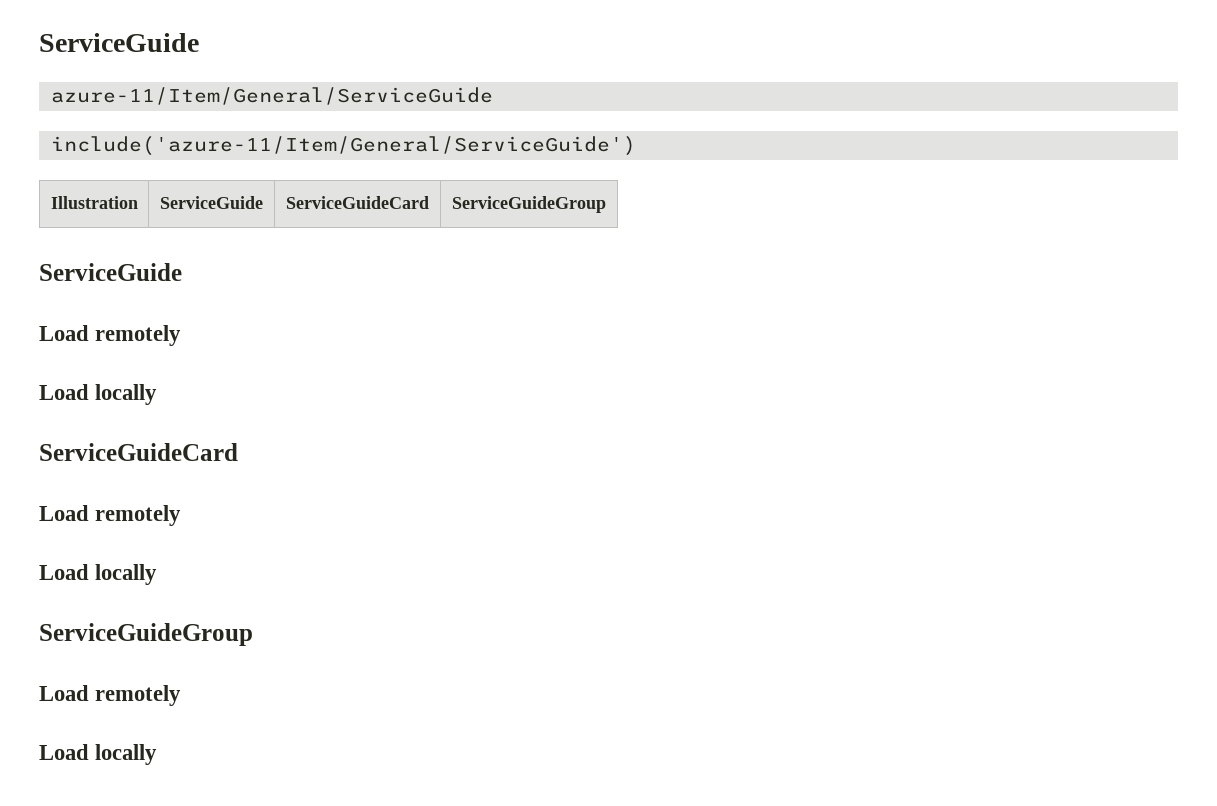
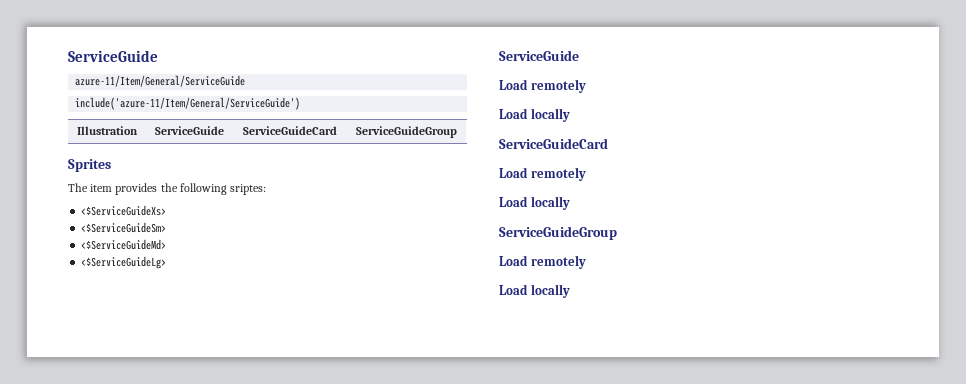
+ Sprites
+ The item provides the following sriptes:
+ <$ServiceGuideXs>
+ <$ServiceGuideSm>
+ <$ServiceGuideMd>
+ <$ServiceGuideLg>

